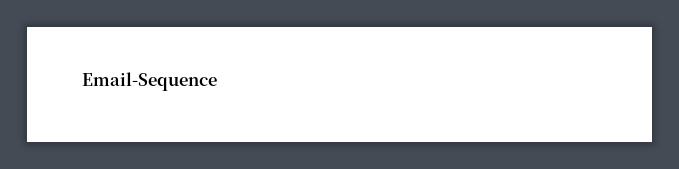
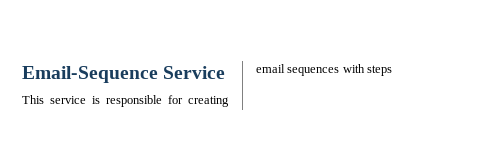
- Email-Sequence
+ Email-Sequence Service
+ This service is responsible for creating email sequences with steps

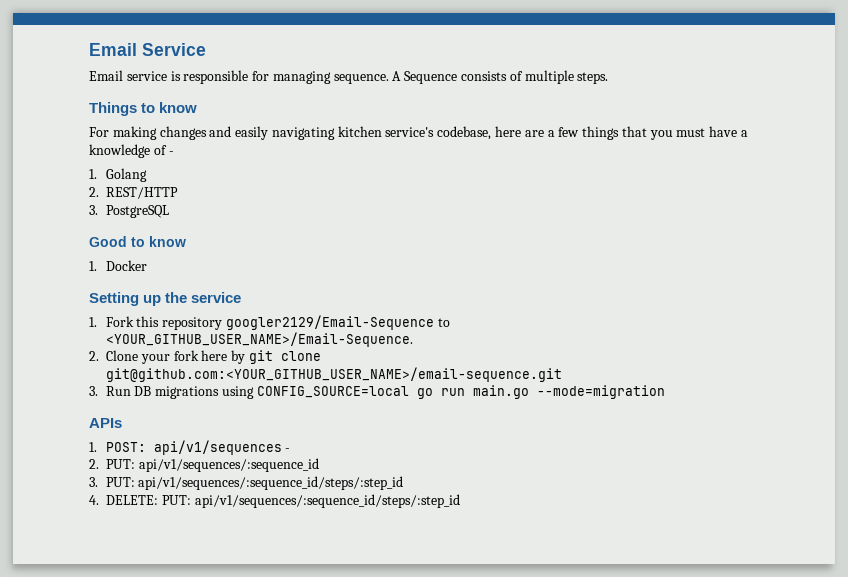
- Email-Sequence Service
+ Email Service
- This service is responsible for creating email sequences with steps
+ Email service is responsible for managing sequence. A Sequence consists of multiple steps.
+ Things to know
+ For making changes and easily navigating kitchen service's codebase, here are a few things that you must have a knowledge of -
+ 1. Golang
+ 2. REST/HTTP
+ 3. PostgreSQL
+ Good to know
+ 1. Docker
+ Setting up the service
+ 1. Fork this repository googler2129/Email-Sequence to <YOUR_GITHUB_USER_NAME>/Email-Sequence.
+ 2. Clone your fork here by git clone git@github.com:<YOUR_GITHUB_USER_NAME>/email-sequence.git
+ 3. Run DB migrations using CONFIG_SOURCE=local go run main.go --mode=migration
+ APIs
+ 1. POST: api/v1/sequences -
+ 2. PUT: api/v1/sequences/:sequence_id
+ 3. PUT: api/v1/sequences/:sequence_id/steps/:step_id
+ 4. DELETE: PUT: api/v1/sequences/:sequence_id/steps/:step_id

